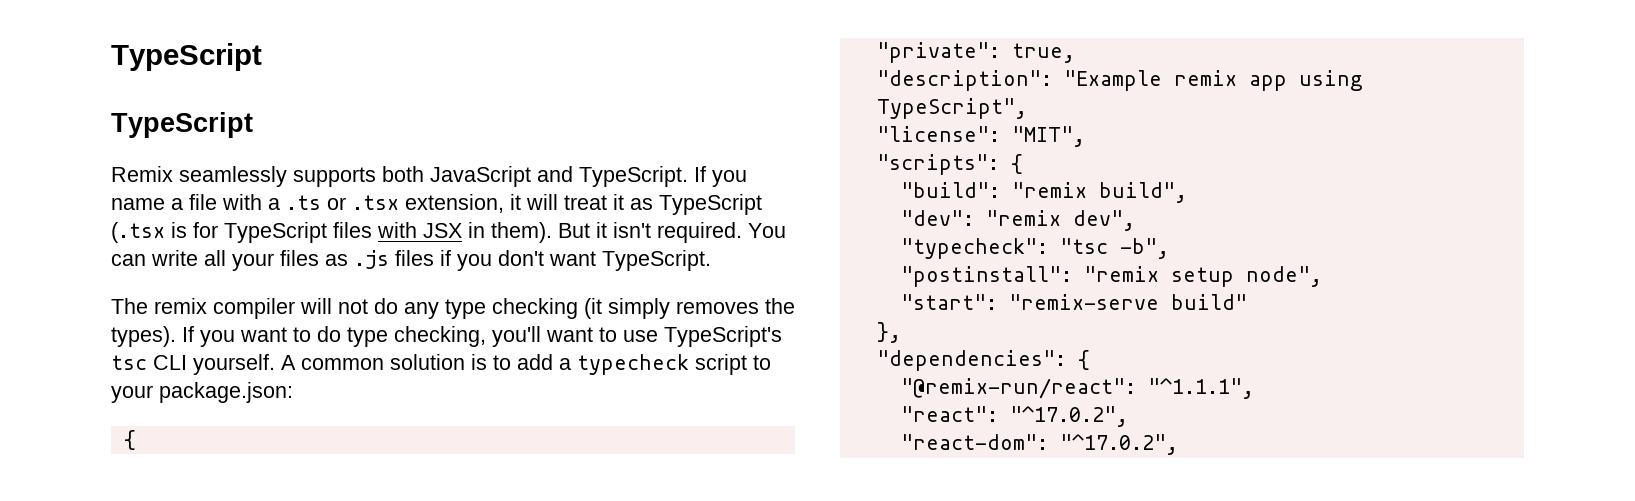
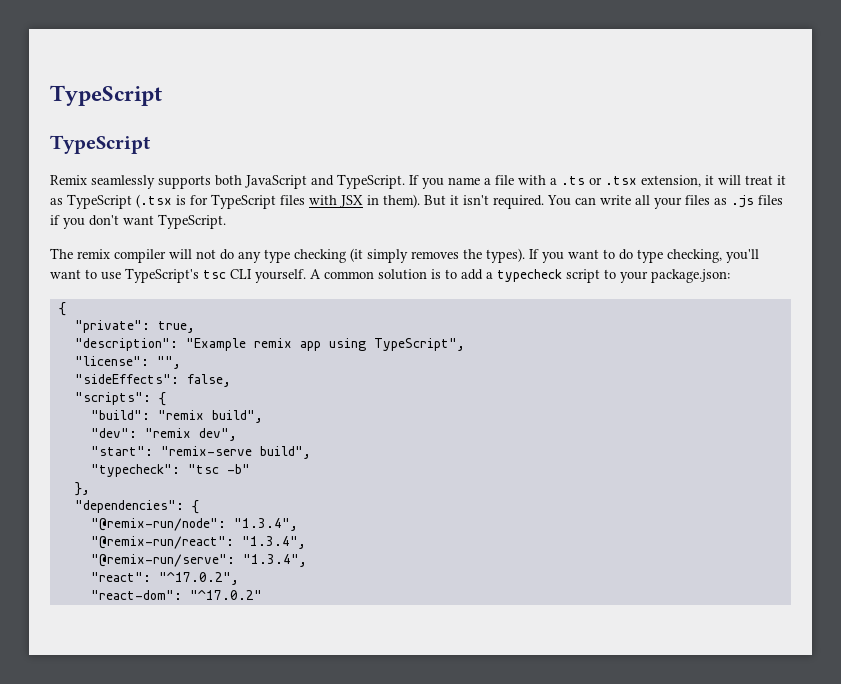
- "license": "MIT",
+ "license": "",
+ "sideEffects": false,
+ "start": "remix-serve build",
- "typecheck": "tsc -b",
- "postinstall": "remix setup node",
- "start": "remix-serve build"
+ "typecheck": "tsc -b"
+ "@remix-run/node": "1.3.4",
- "@remix-run/react": "^1.1.1",
+ "@remix-run/react": "1.3.4",
+ "@remix-run/serve": "1.3.4",
- "react-dom": "^17.0.2",
+ "react-dom": "^17.0.2"

